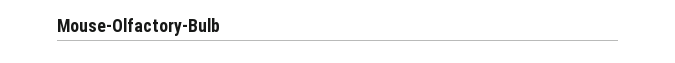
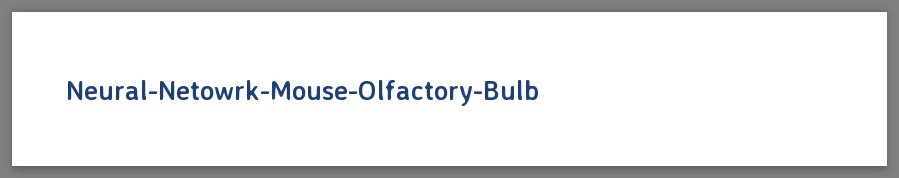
- Mouse-Olfactory-Bulb
+ Neural-Netowrk-Mouse-Olfactory-Bulb

